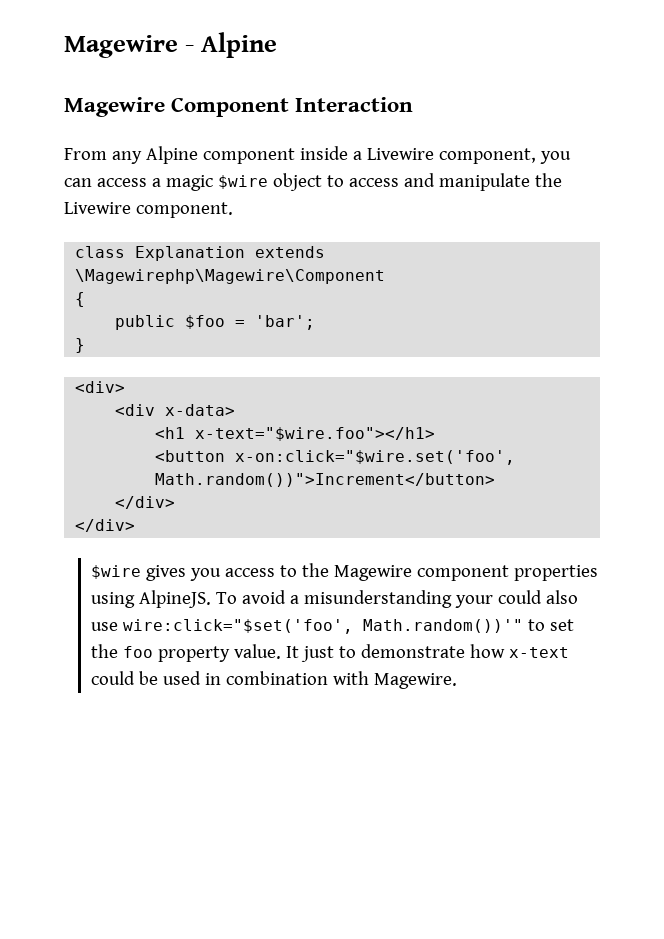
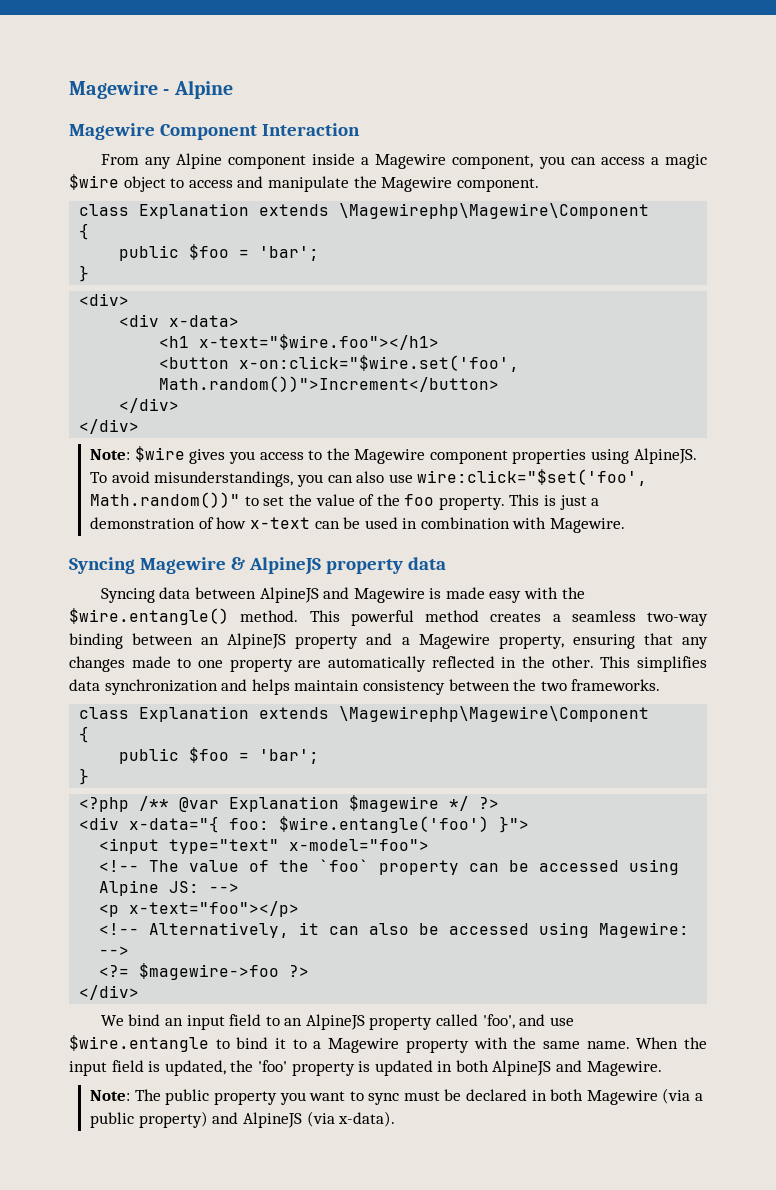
- From any Alpine component inside a Livewire component, you can access a magic $wire object to access and manipulate the Livewire component.
+ From any Alpine component inside a Magewire component, you can access a magic $wire object to access and manipulate the Magewire component.
- $wire gives you access to the Magewire component properties using AlpineJS.
+ Note: $wire gives you access to the Magewire component properties using AlpineJS.
- To avoid a misunderstanding your could also use wire:click="$set('foo', Math.random())'" to set the foo property value. It just to demonstrate how x-text could be used in combination with Magewire.
+ To avoid misunderstandings, you can also use wire:click="$set('foo', Math.random())" to set the value of the foo property. This is just a demonstration of how x-text can be used in combination with Magewire.
+ Syncing Magewire & AlpineJS property data
+ Syncing data between AlpineJS and Magewire is made easy with the $wire.entangle() method. This powerful method creates a seamless two-way binding between an AlpineJS property and a Magewire property, ensuring that any changes made to one property are automatically reflected in the other. This simplifies data synchronization and helps maintain consistency between the two frameworks.
+ class Explanation extends \Magewirephp\Magewire\Component
+ {
+ public $foo = 'bar';
+ }
+ <?php /** @var Explanation $magewire */ ?>
+ <div x-data="{ foo: $wire.entangle('foo') }">
+ <input type="text" x-model="foo">
+ <!-- The value of the `foo` property can be accessed using Alpine JS: -->
+ <p x-text="foo"></p>
+ <!-- Alternatively, it can also be accessed using Magewire: -->
+ <?= $magewire->foo ?>
+ </div>
+ We bind an input field to an AlpineJS property called 'foo', and use $wire.entangle to bind it to a Magewire property with the same name. When the input field is updated, the 'foo' property is updated in both AlpineJS and Magewire.
+ Note: The public property you want to sync must be declared in both Magewire (via a public property) and AlpineJS (via x-data).

